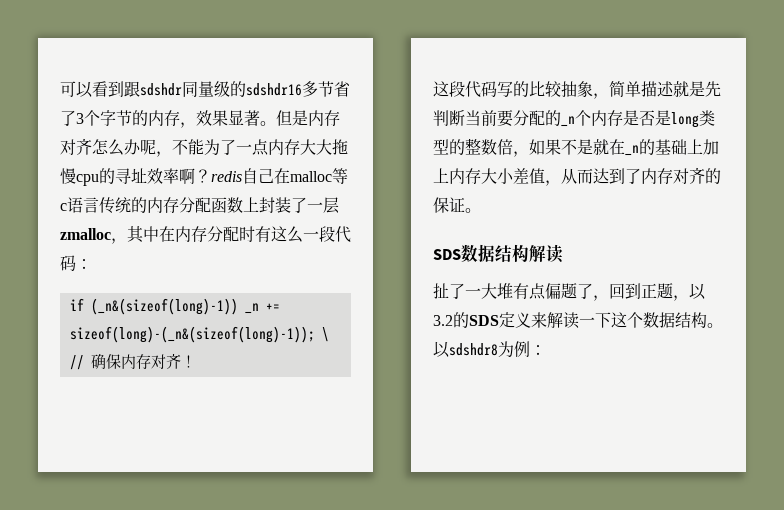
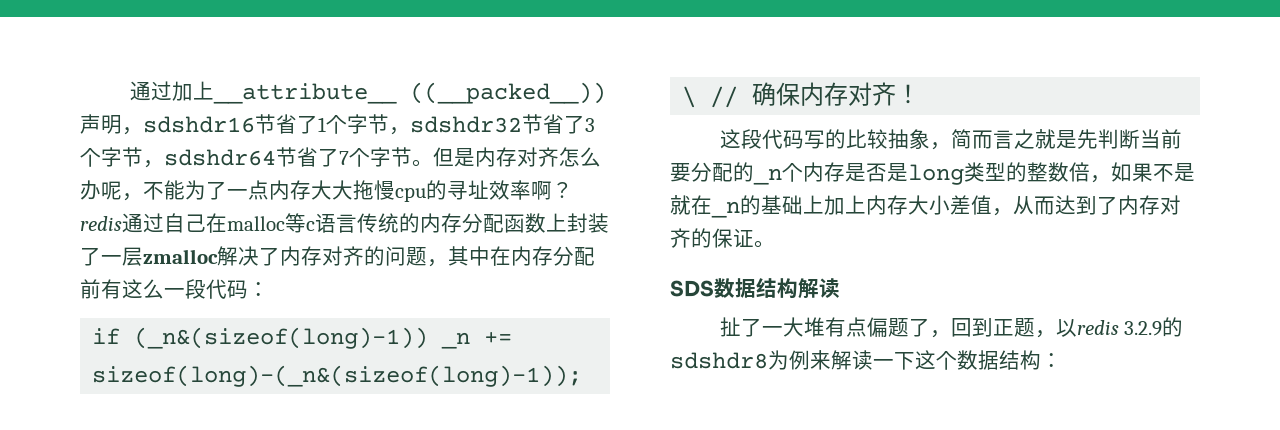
- 可以看到跟sdshdr同量级的sdshdr16多节省了3个字节的内存，效果显著。
+ 通过加上__attribute__ ((__packed__))声明，sdshdr16节省了1个字节，sdshdr32节省了3个字节，sdshdr64节省了7个字节。
- 但是内存对齐怎么办呢，不能为了一点内存大大拖慢cpu的寻址效率啊？redis自己在malloc等c语言传统的内存分配函数上封装了一层zmalloc，其中在内存分配时有这么一段代码：
+ 但是内存对齐怎么办呢，不能为了一点内存大大拖慢cpu的寻址效率啊？redis通过自己在malloc等c语言传统的内存分配函数上封装了一层zmalloc解决了内存对齐的问题，其中在内存分配前有这么一段代码：
- 这段代码写的比较抽象，简单描述就是先判断当前要分配的_n个内存是否是long类型的整数倍，如果不是就在_n的基础上加上内存大小差值，从而达到了内存对齐的保证。
+ 这段代码写的比较抽象，简而言之就是先判断当前要分配的_n个内存是否是long类型的整数倍，如果不是就在_n的基础上加上内存大小差值，从而达到了内存对齐的保证。
- 扯了一大堆有点偏题了，回到正题，以3.2的SDS定义来解读一下这个数据结构。以sdshdr8为例：
+ 扯了一大堆有点偏题了，回到正题，以redis 3.2.9的sdshdr8为例来解读一下这个数据结构：

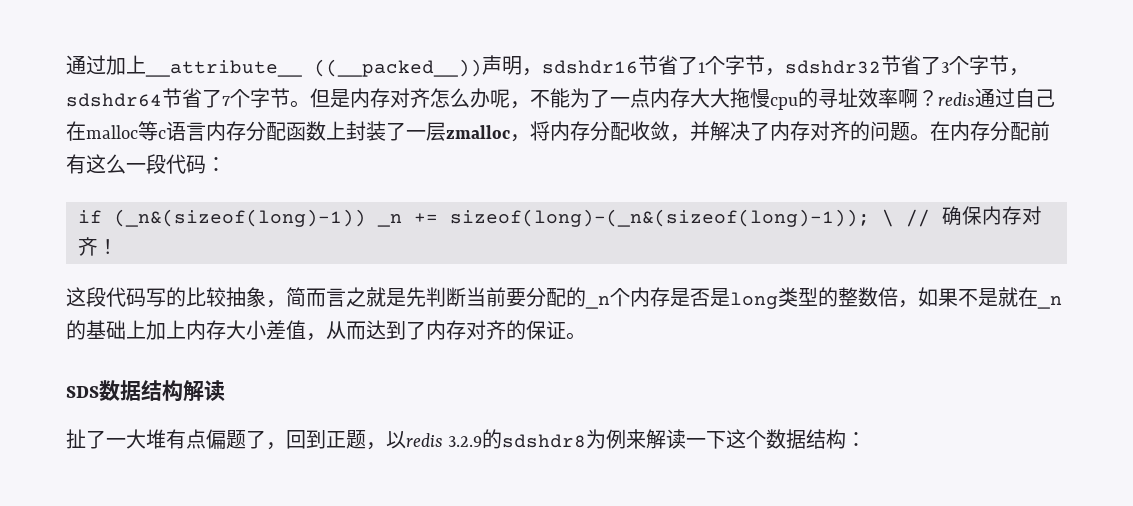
- 但是内存对齐怎么办呢，不能为了一点内存大大拖慢cpu的寻址效率啊？redis通过自己在malloc等c语言传统的内存分配函数上封装了一层zmalloc解决了内存对齐的问题，其中在内存分配前有这么一段代码：
+ 但是内存对齐怎么办呢，不能为了一点内存大大拖慢cpu的寻址效率啊？redis通过自己在malloc等c语言内存分配函数上封装了一层zmalloc，将内存分配收敛，并解决了内存对齐的问题。在内存分配前有这么一段代码：

